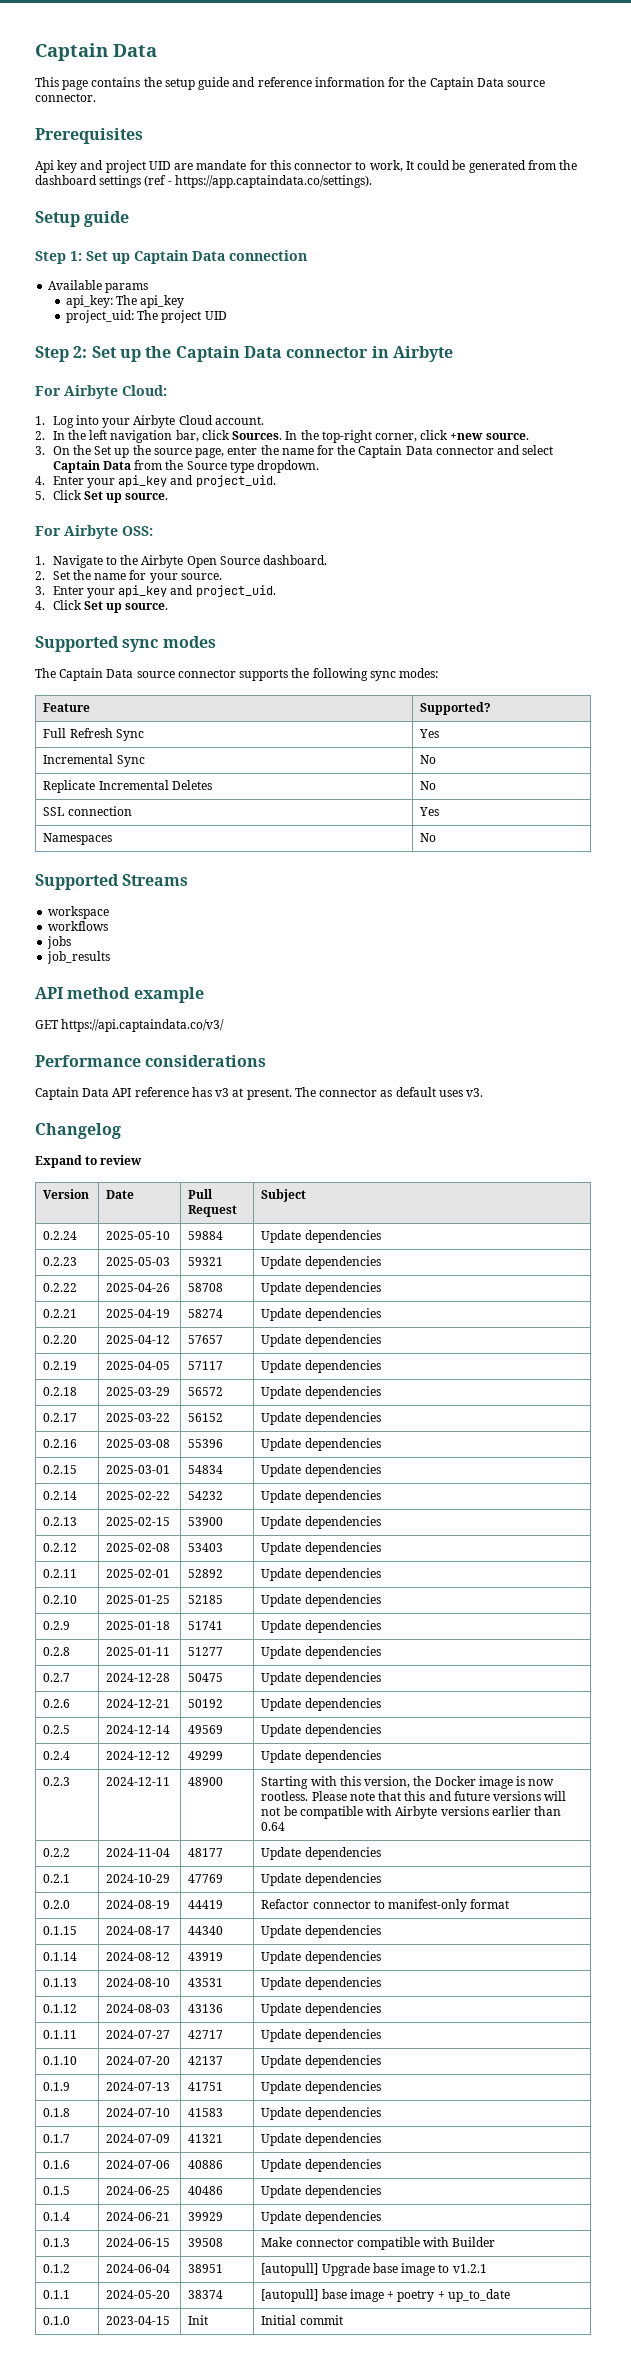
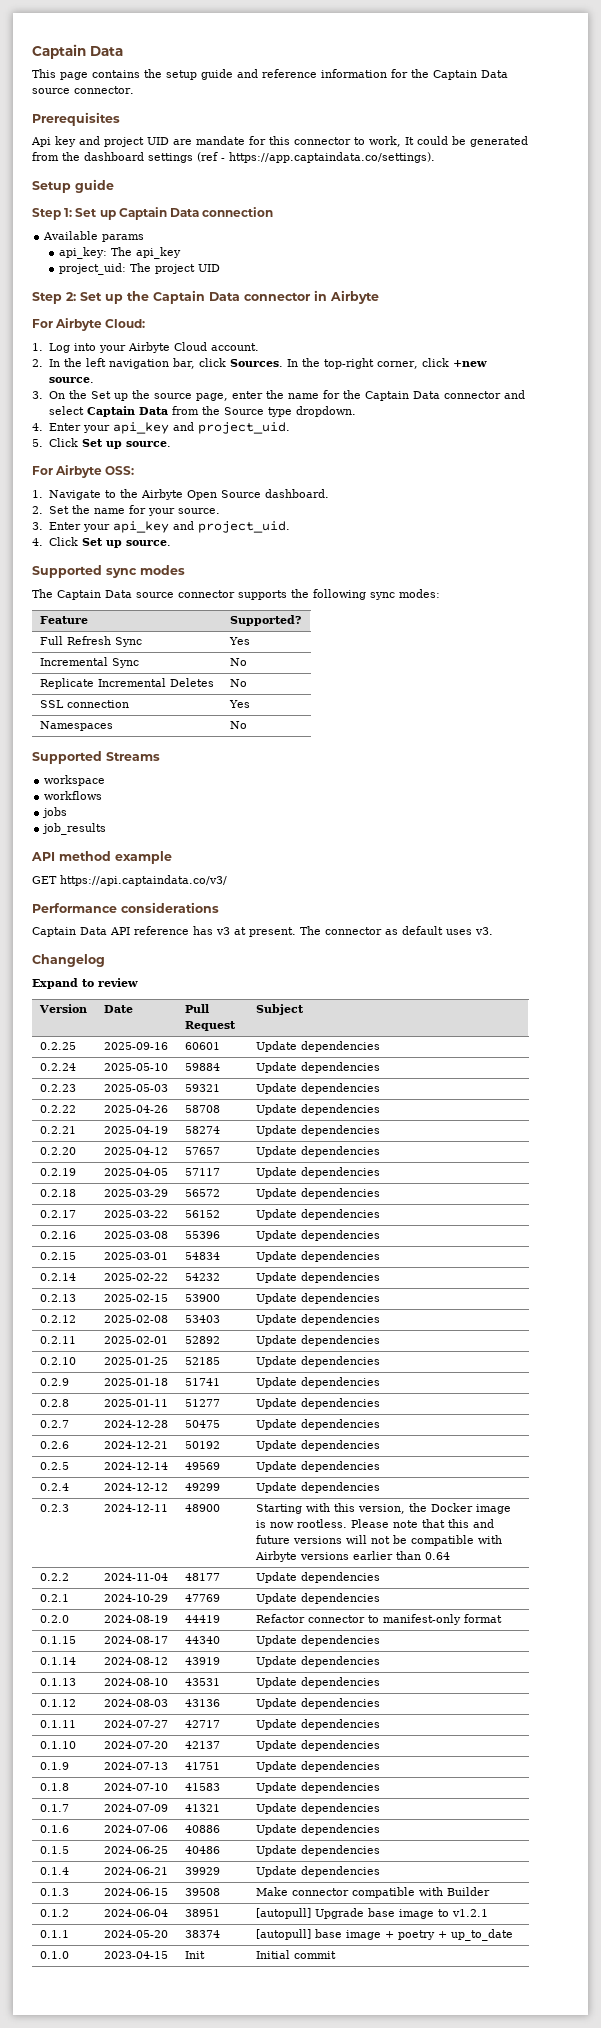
+ 0.2.25 | 2025-09-16 | 60601 | Update dependencies

